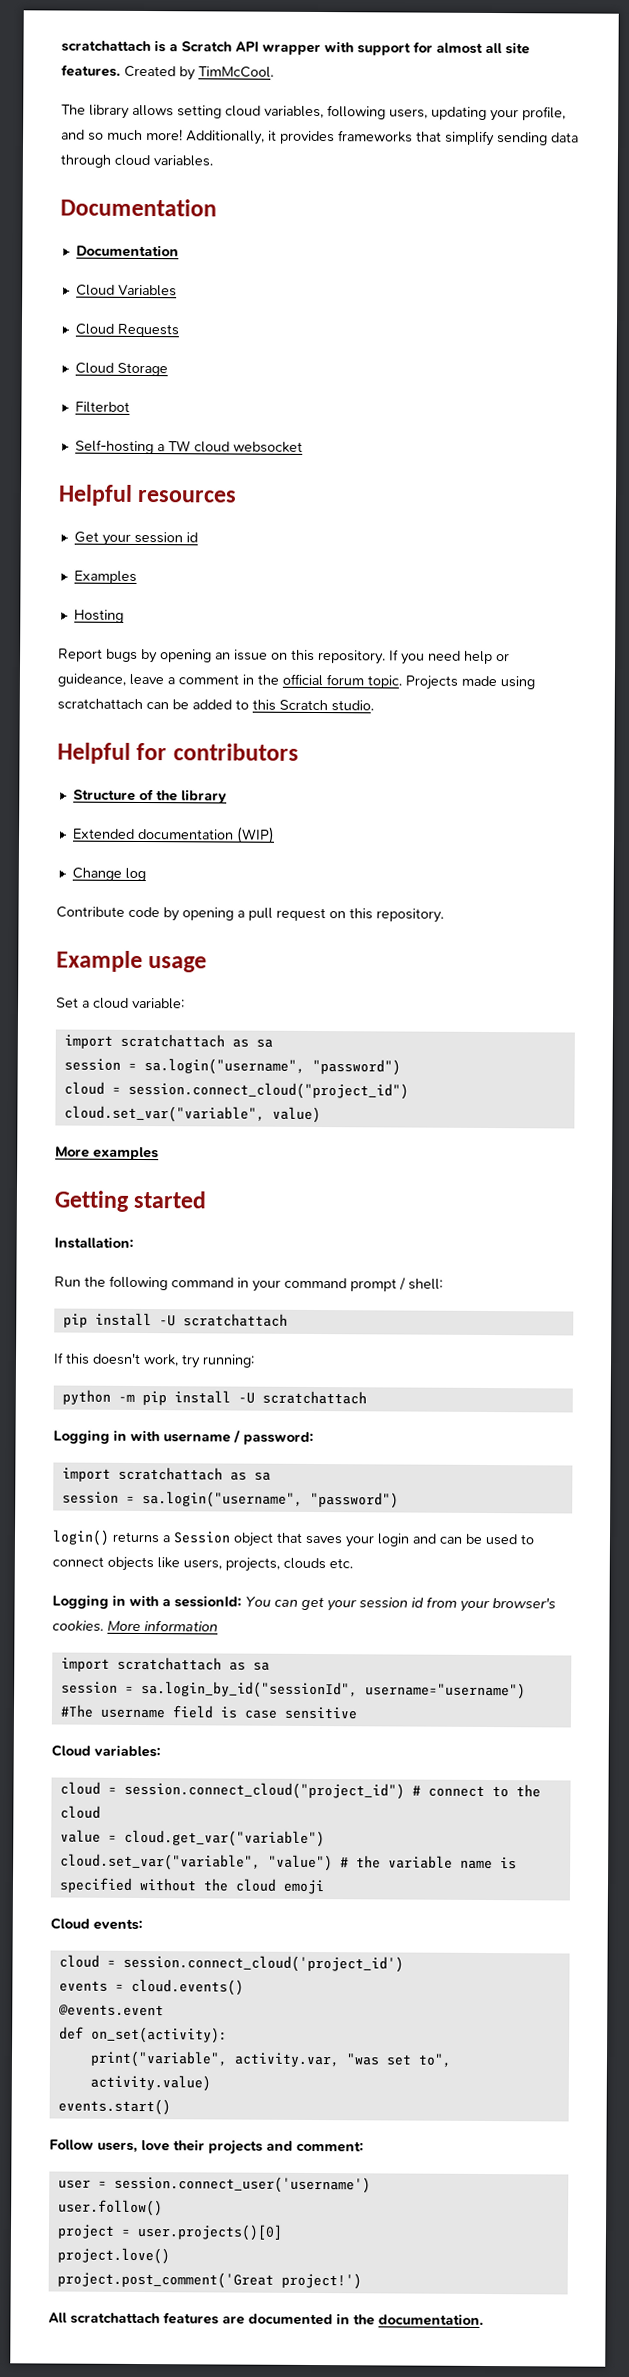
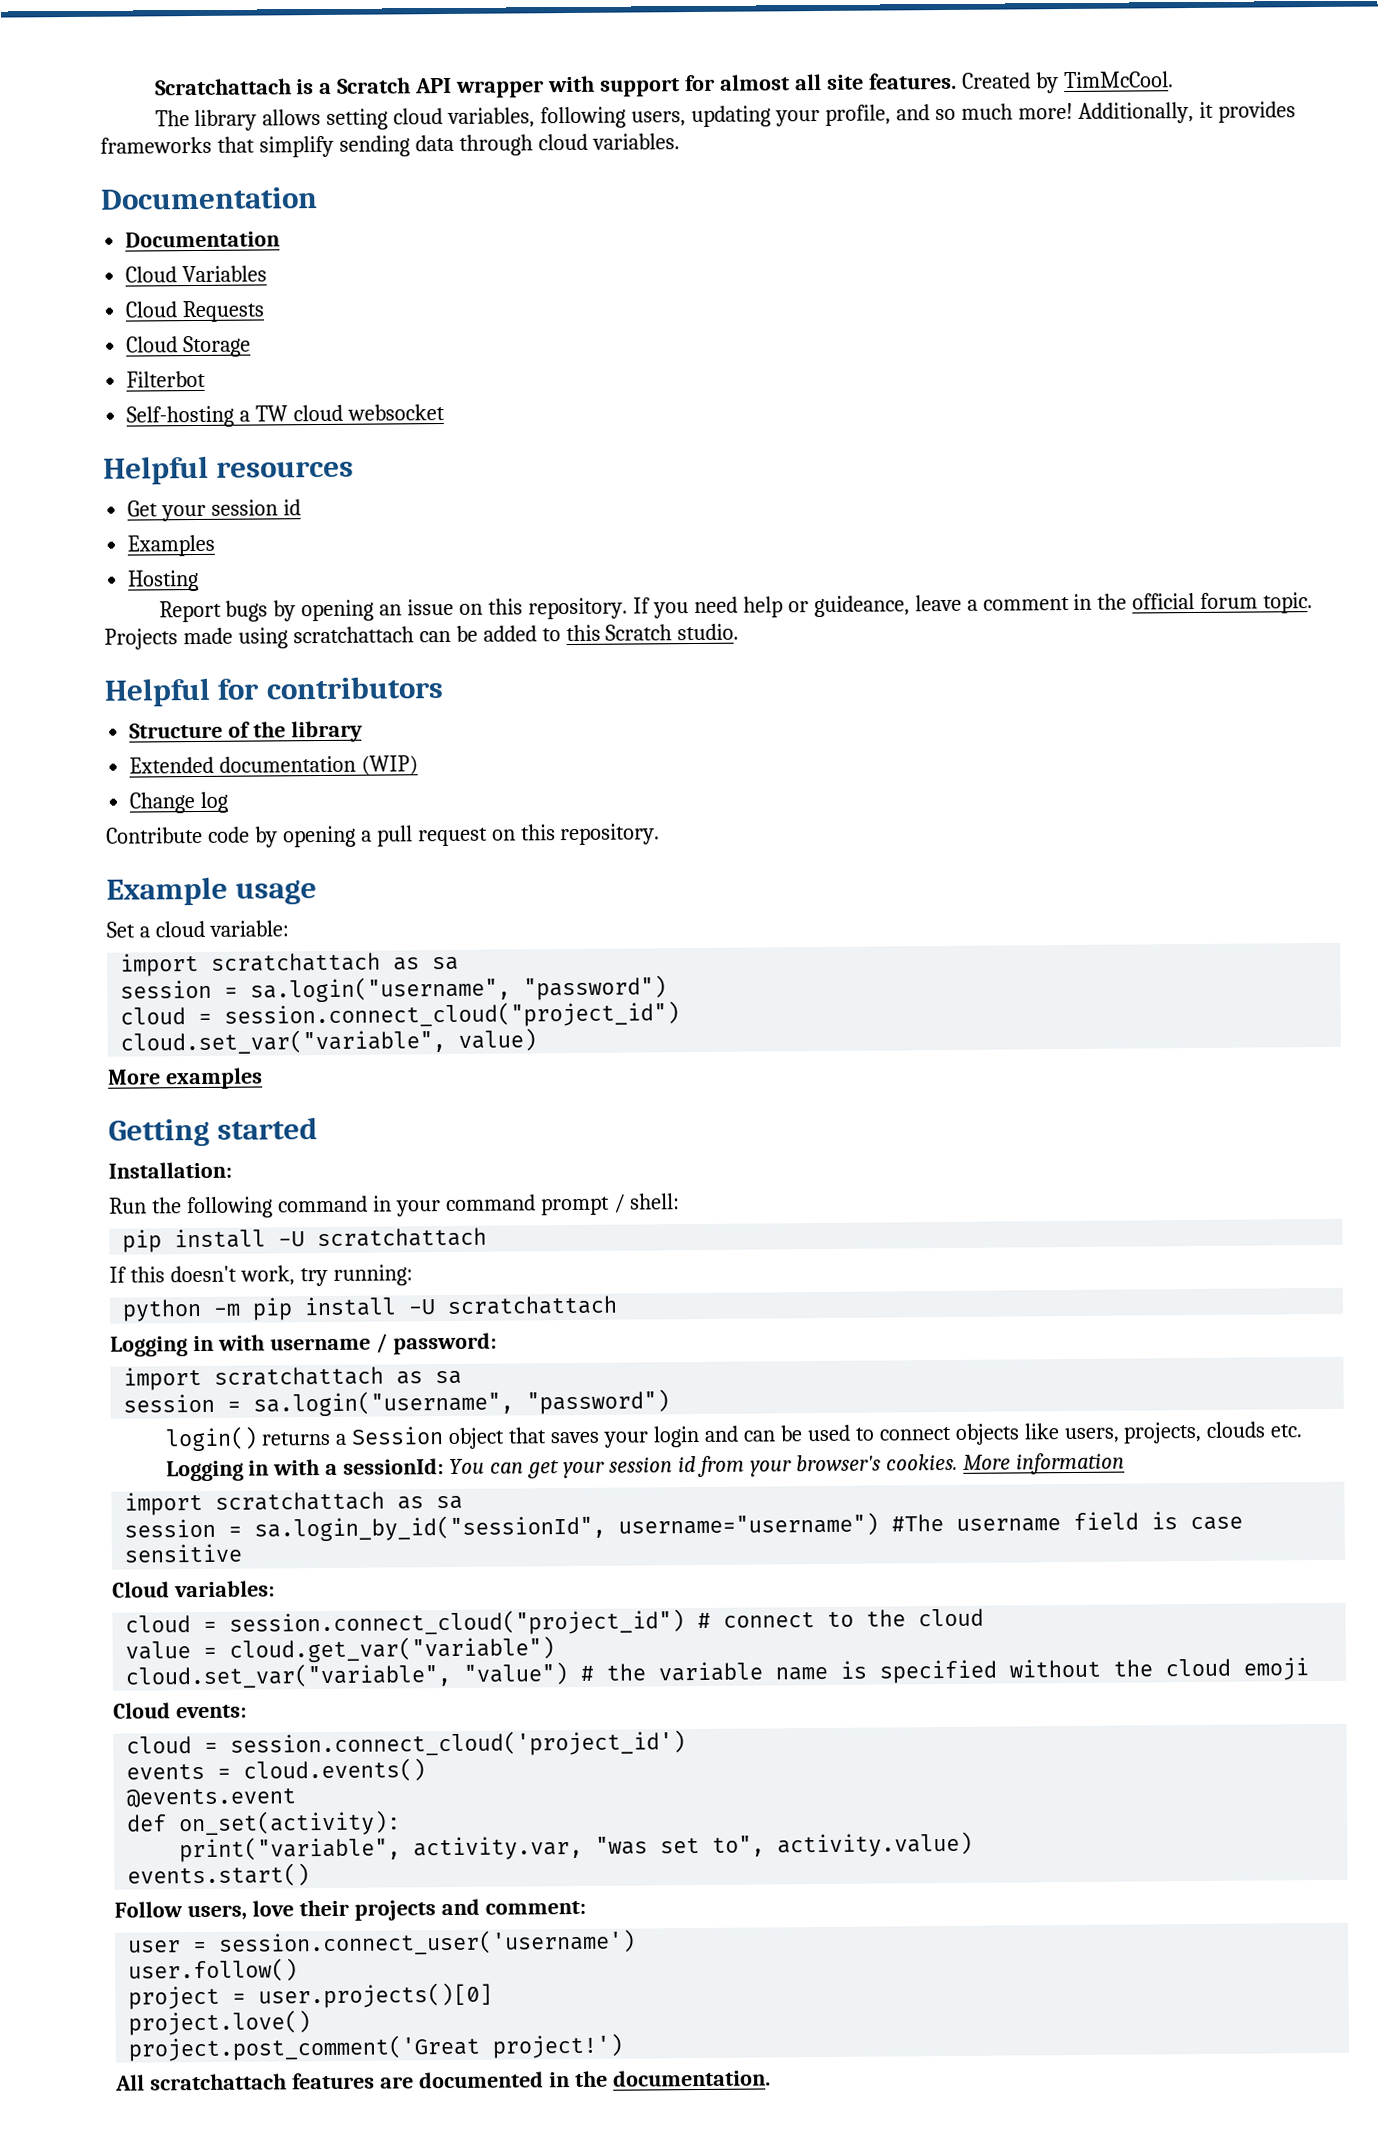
- scratchattach is a Scratch API wrapper with support for almost all site features.
+ Scratchattach is a Scratch API wrapper with support for almost all site features.

